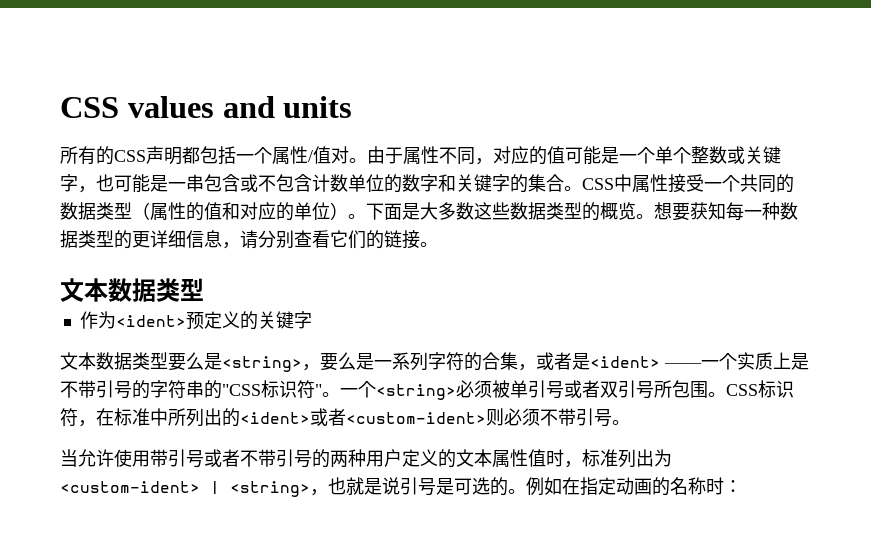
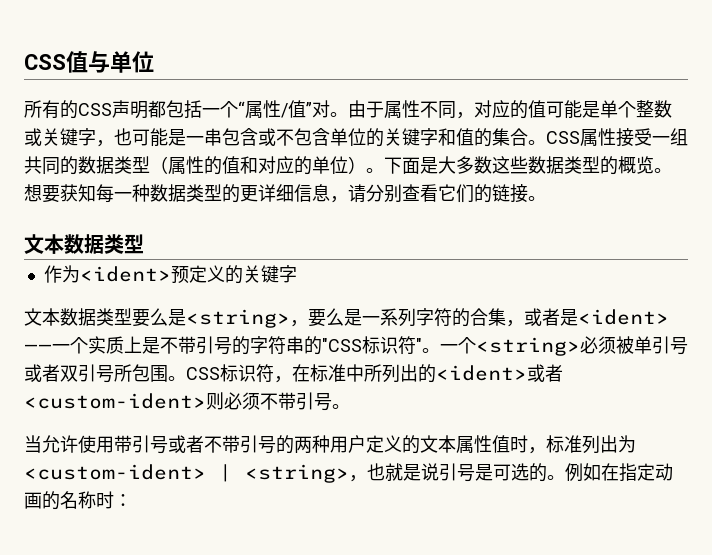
- CSS values and units
+ CSS值与单位
- 所有的CSS声明都包括一个属性/值对。
+ 所有的CSS声明都包括一个“属性/值”对。
- 由于属性不同，对应的值可能是一个单个整数或关键字，也可能是一串包含或不包含计数单位的数字和关键字的集合。
+ 由于属性不同，对应的值可能是单个整数或关键字，也可能是一串包含或不包含单位的关键字和值的集合。
- CSS中属性接受一个共同的数据类型（属性的值和对应的单位）。
+ CSS属性接受一组共同的数据类型（属性的值和对应的单位）。

